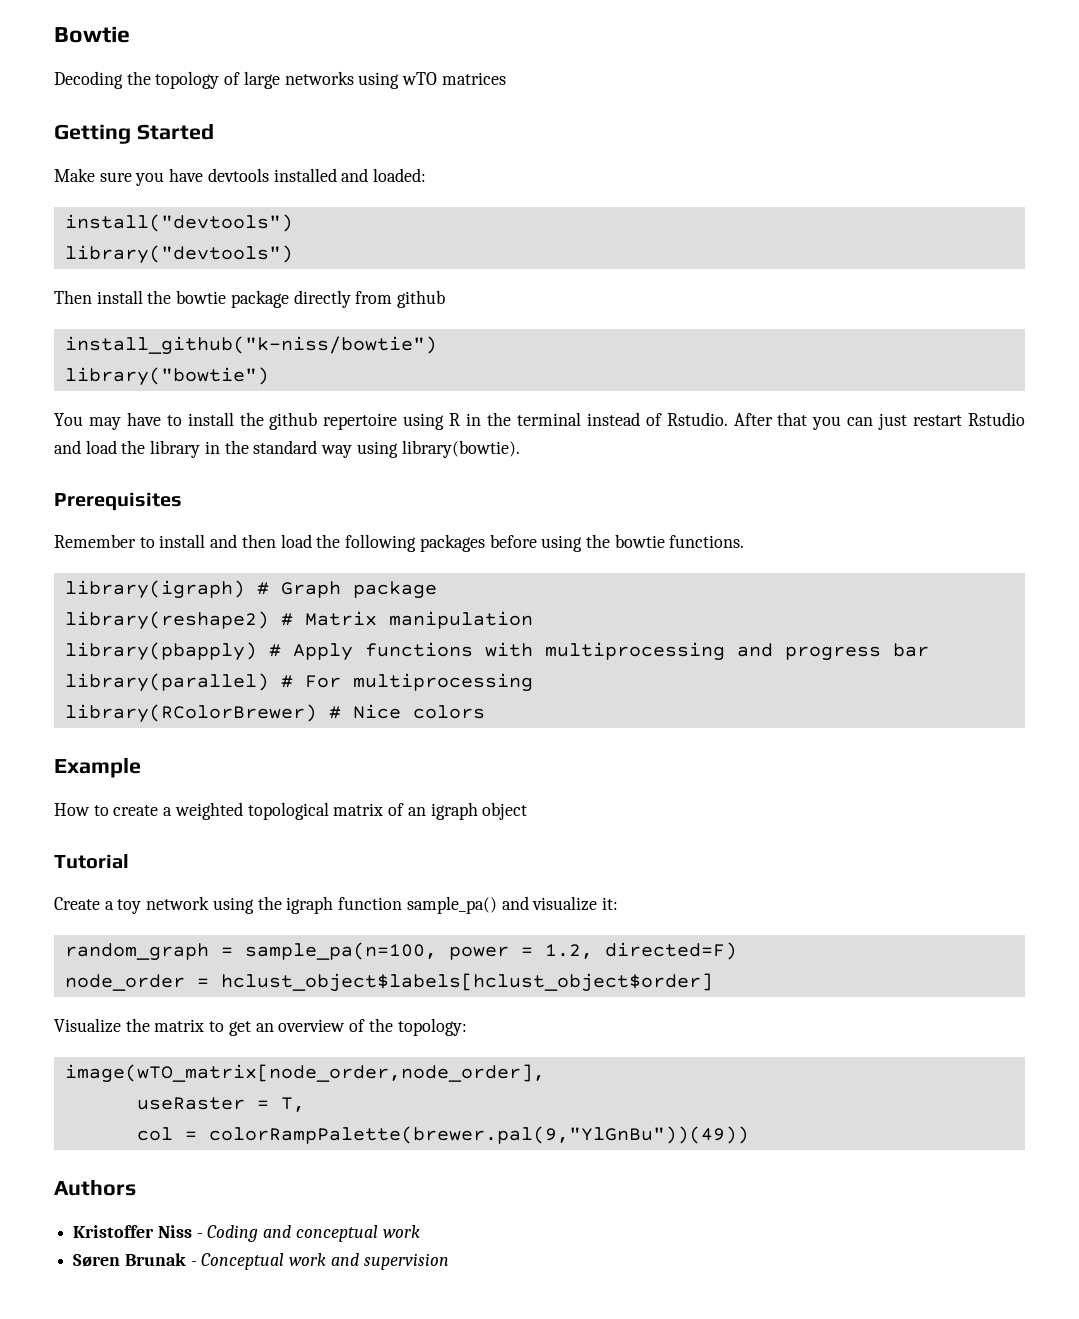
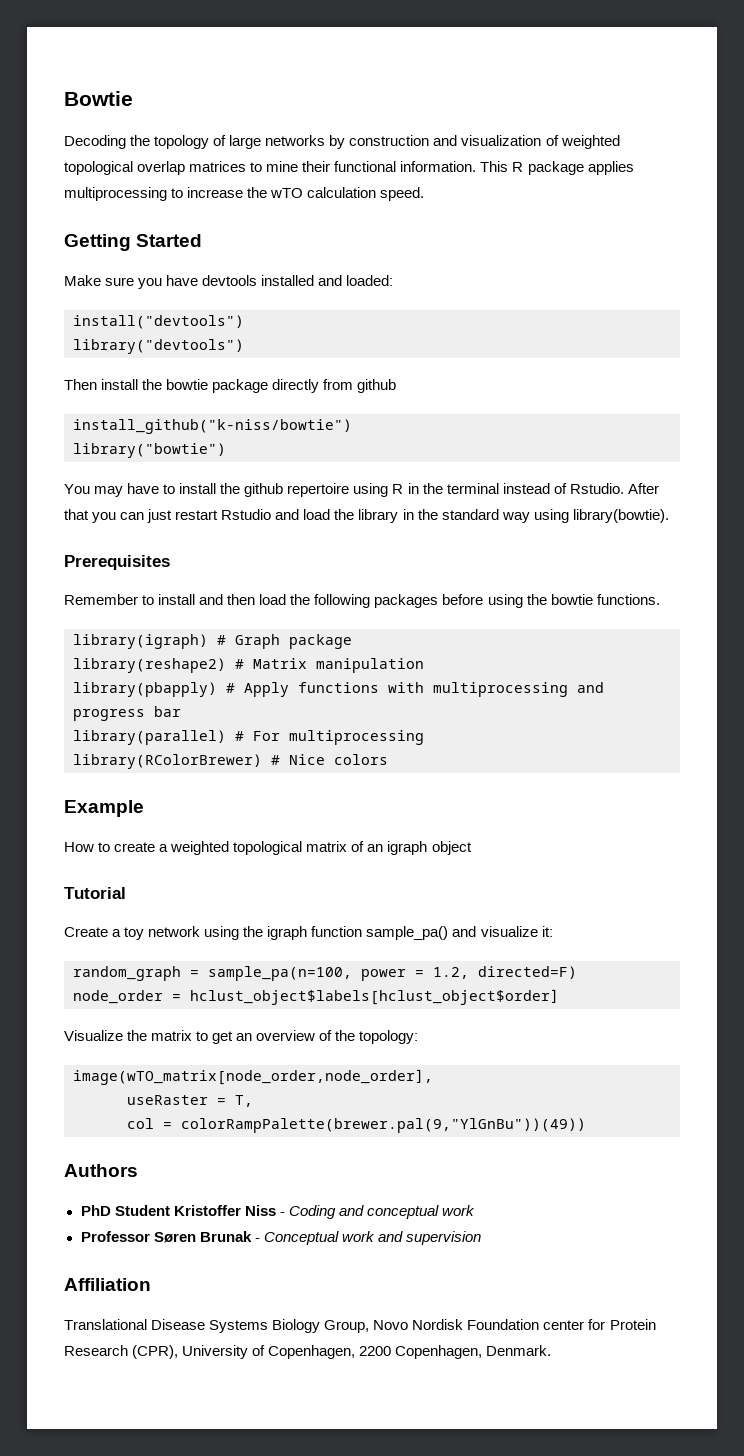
- Decoding the topology of large networks using wTO matrices
+ Decoding the topology of large networks by construction and visualization of weighted topological overlap matrices to mine their functional information. This R package applies multiprocessing to increase the wTO calculation speed.
- Kristoffer Niss - Coding and conceptual work
+ PhD Student Kristoffer Niss - Coding and conceptual work
- Søren Brunak - Conceptual work and supervision
+ Professor Søren Brunak - Conceptual work and supervision
+ Affiliation
+ Translational Disease Systems Biology Group, Novo Nordisk Foundation center for Protein Research (CPR), University of Copenhagen, 2200 Copenhagen, Denmark.

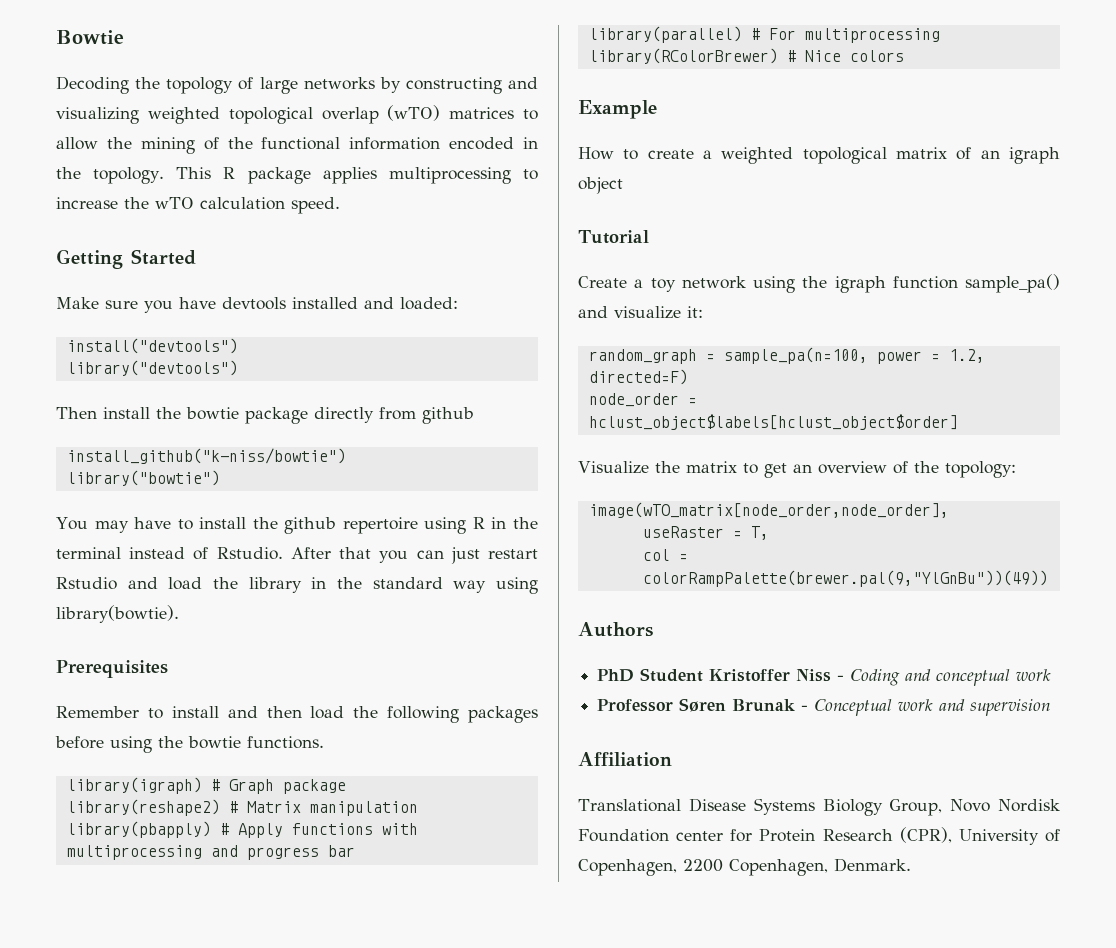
- Decoding the topology of large networks by construction and visualization of weighted topological overlap matrices to mine their functional information.
+ Decoding the topology of large networks by constructing and visualizing weighted topological overlap (wTO) matrices to allow the mining of the functional information encoded in the topology.

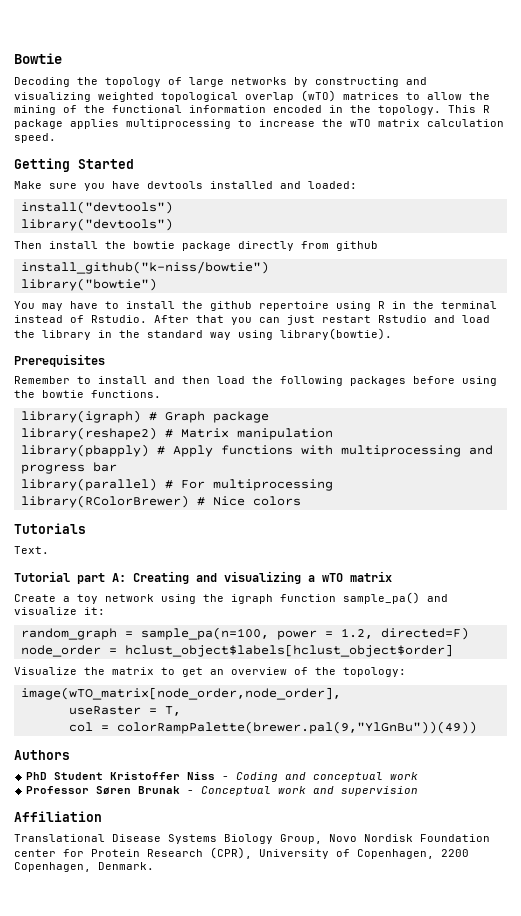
- This R package applies multiprocessing to increase the wTO calculation speed.
+ This R package applies multiprocessing to increase the wTO matrix calculation speed.
- Example
- How to create a weighted topological matrix of an igraph object
- Tutorial
+ Tutorials
+ Text.
+ Tutorial part A: Creating and visualizing a wTO matrix

